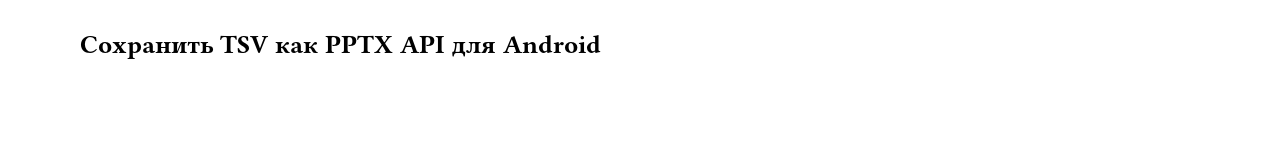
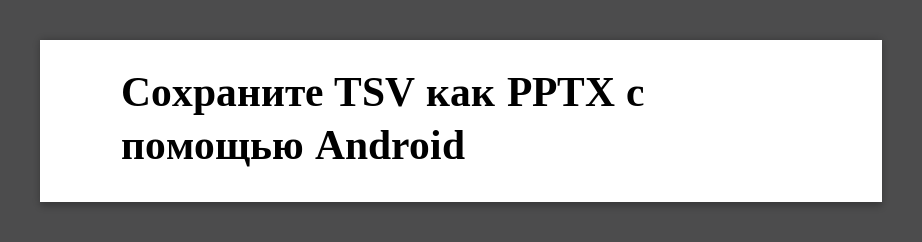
- Сохранить TSV как PPTX API для Android
+ Сохраните TSV как PPTX с помощью Android

